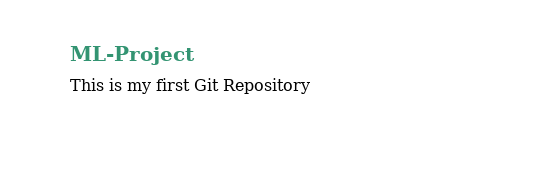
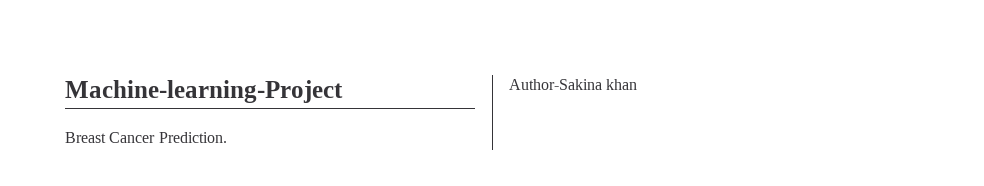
- ML-Project
- This is my first Git Repository
+ Machine-learning-Project
+ Breast Cancer Prediction.
+ Author-Sakina khan

